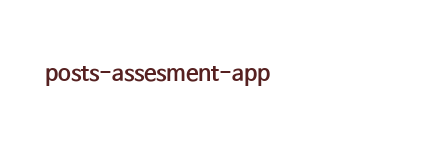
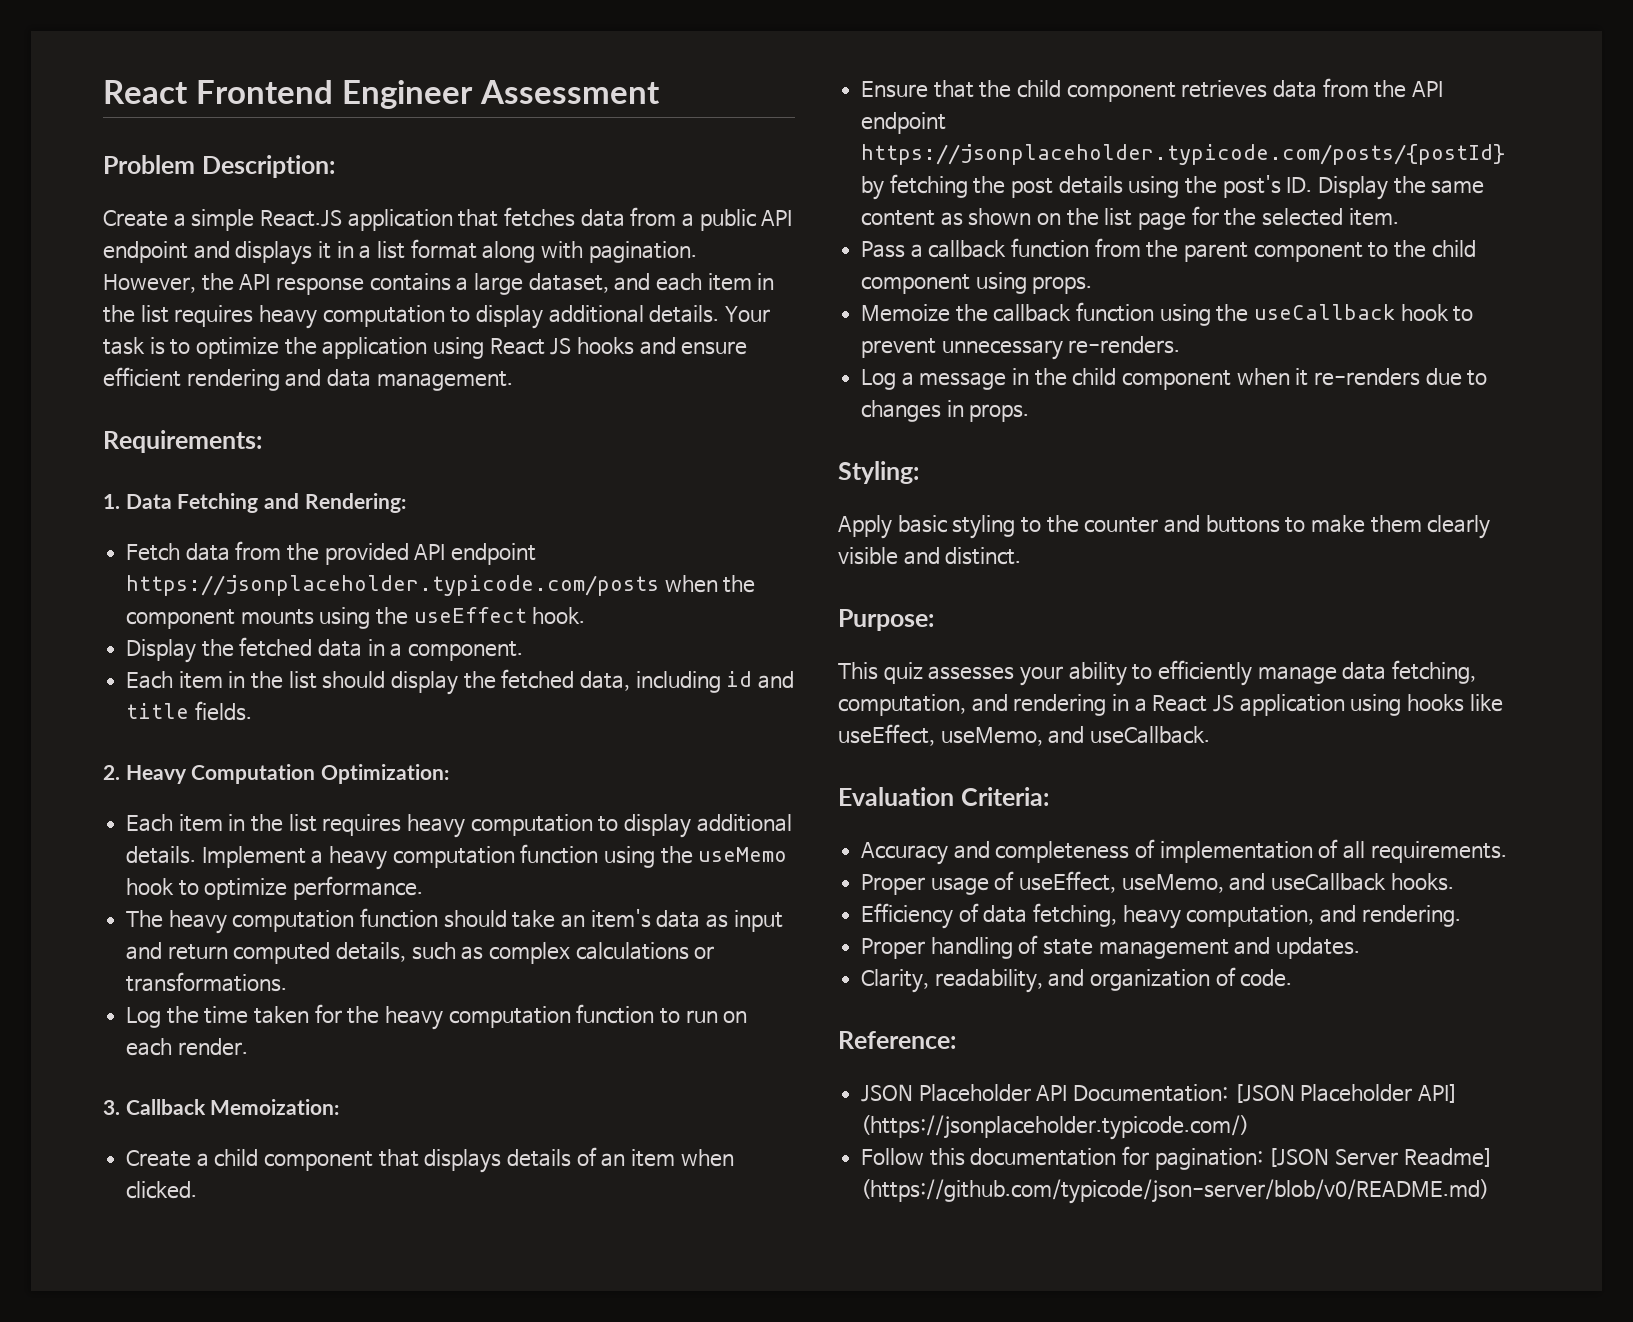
- posts-assesment-app
+ React Frontend Engineer Assessment
+ Problem Description:
+ Create a simple React.JS application that fetches data from a public API endpoint and displays it in a list format along with pagination. However, the API response contains a large dataset, and each item in the list requires heavy computation to display additional details. Your task is to optimize the application using React JS hooks and ensure efficient rendering and data management.
+ Requirements:
+ 1. Data Fetching and Rendering:
+ Fetch data from the provided API endpoint https://jsonplaceholder.typicode.com/posts when the component mounts using the useEffect hook.
+ Display the fetched data in a component.
+ Each item in the list should display the fetched data, including id and title fields.
+ 2. Heavy Computation Optimization:
+ Each item in the list requires heavy computation to display additional details. Implement a heavy computation function using the useMemo hook to optimize performance.
+ The heavy computation function should take an item's data as input and return computed details, such as complex calculations or transformations.
+ Log the time taken for the heavy computation function to run on each render.
+ 3. Callback Memoization:
+ Create a child component that displays details of an item when clicked.
+ Ensure that the child component retrieves data from the API endpoint https://jsonplaceholder.typicode.com/posts/{postId} by fetching the post details using the post's ID. Display the same content as shown on the list page for the selected item.
+ Pass a callback function from the parent component to the child component using props.
+ Memoize the callback function using the useCallback hook to prevent unnecessary re-renders.
+ Log a message in the child component when it re-renders due to changes in props.
+ Styling:
+ Apply basic styling to the counter and buttons to make them clearly visible and distinct.
+ Purpose:
+ This quiz assesses your ability to efficiently manage data fetching, computation, and rendering in a React JS application using hooks like useEffect, useMemo, and useCallback.
+ Evaluation Criteria:
+ Accuracy and completeness of implementation of all requirements.
+ Proper usage of useEffect, useMemo, and useCallback hooks.
+ Efficiency of data fetching, heavy computation, and rendering.
+ Proper handling of state management and updates.
+ Clarity, readability, and organization of code.
+ Reference:
+ JSON Placeholder API Documentation: [JSON Placeholder API] (https://jsonplaceholder.typicode.com/)
+ Follow this documentation for pagination: [JSON Server Readme] (https://github.com/typicode/json-server/blob/v0/README.md)

